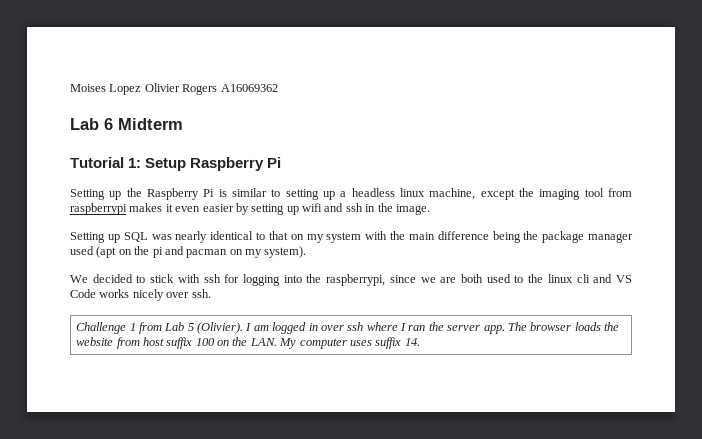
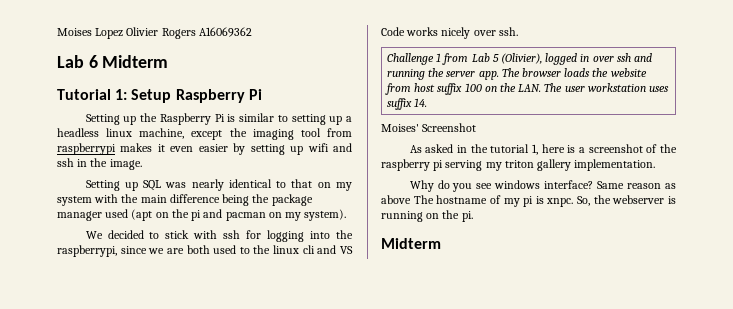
- Challenge 1 from Lab 5 (Olivier). I am logged in over ssh where I ran the server app. The browser loads the website from host suffix 100 on the LAN. My computer uses suffix 14.
+ Challenge 1 from Lab 5 (Olivier), logged in over ssh and running the server app. The browser loads the website from host suffix 100 on the LAN. The user workstation uses suffix 14.
+ Moises' Screenshot
+ As asked in the tutorial 1, here is a screenshot of the raspberry pi serving my triton gallery implementation.
+ Why do you see windows interface? Same reason as above The hostname of my pi is xnpc. So, the webserver is running on the pi.
+ Midterm

